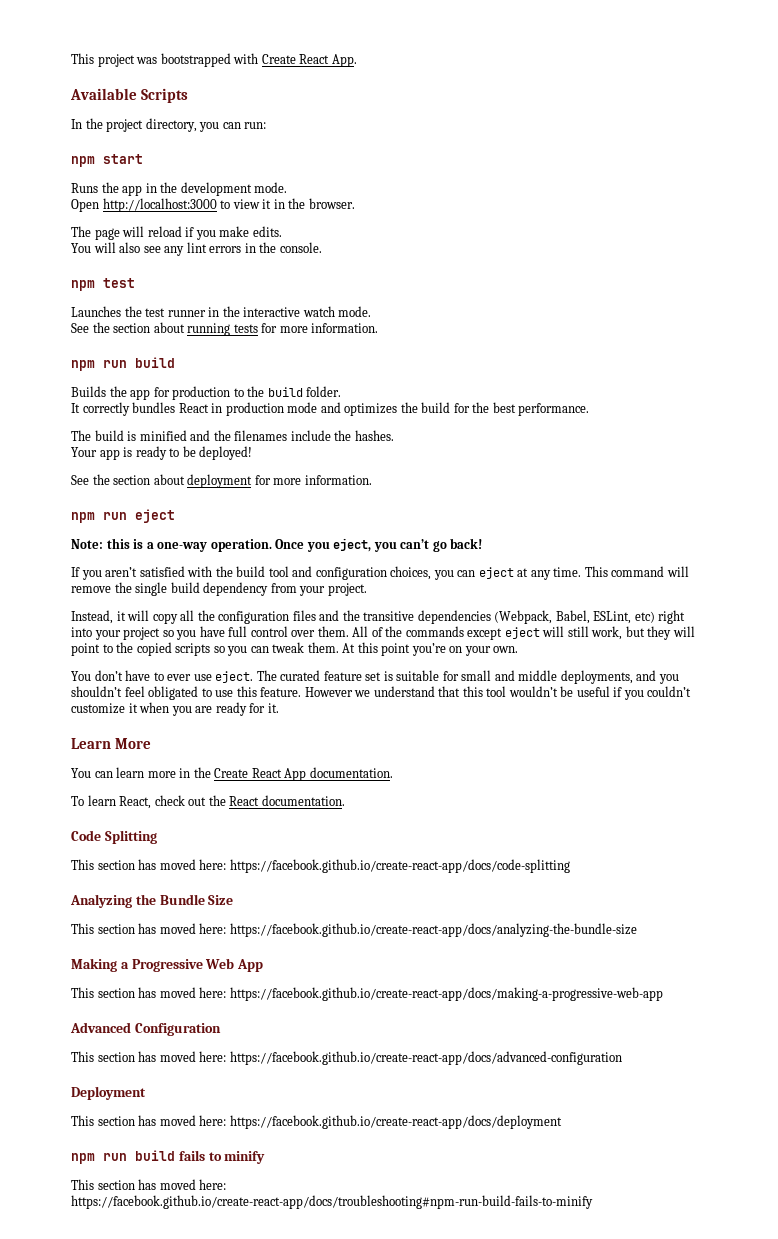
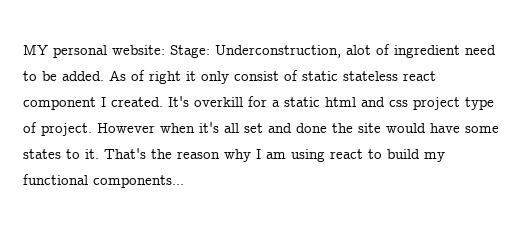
- This project was bootstrapped with Create React App.
- Available Scripts
- In the project directory, you can run:
- npm start
- Runs the app in the development mode.
- Open http://localhost:3000 to view it in the browser.
- The page will reload if you make edits.
- You will also see any lint errors in the console.
- npm test
- Launches the test runner in the interactive watch mode.
- See the section about running tests for more information.
- npm run build
- Builds the app for production to the build folder.
- It correctly bundles React in production mode and optimizes the build for the best performance.
- The build is minified and the filenames include the hashes.
- Your app is ready to be deployed!
- See the section about deployment for more information.
- npm run eject
- Note: this is a one-way operation. Once you eject, you can’t go back!
- If you aren’t satisfied with the build tool and configuration choices, you can eject at any time. This command will remove the single build dependency from your project.
- Instead, it will copy all the configuration files and the transitive dependencies (Webpack, Babel, ESLint, etc) right into your project so you have full control over them. All of the commands except eject will still work, but they will point to the copied scripts so you can tweak them. At this point you’re on your own.
- You don’t have to ever use eject. The curated feature set is suitable for small and middle deployments, and you shouldn’t feel obligated to use this feature. However we understand that this tool wouldn’t be useful if you couldn’t customize it when you are ready for it.
- Learn More
- You can learn more in the Create React App documentation.
- To learn React, check out the React documentation.
- Code Splitting
- This section has moved here: https://facebook.github.io/create-react-app/docs/code-splitting
- Analyzing the Bundle Size
- This section has moved here: https://facebook.github.io/create-react-app/docs/analyzing-the-bundle-size
- Making a Progressive Web App
- This section has moved here: https://facebook.github.io/create-react-app/docs/making-a-progressive-web-app
- Advanced Configuration
- This section has moved here: https://facebook.github.io/create-react-app/docs/advanced-configuration
- Deployment
- This section has moved here: https://facebook.github.io/create-react-app/docs/deployment
- npm run build fails to minify
- This section has moved here: https://facebook.github.io/create-react-app/docs/troubleshooting#npm-run-build-fails-to-minify
+ MY personal website: Stage: Underconstruction, alot of ingredient need to be added. As of right it only consist of static stateless react component I created. It's overkill for a static html and css project type of project. However when it's all set and done the site would have some states to it. That's the reason why I am using react to build my functional components...

